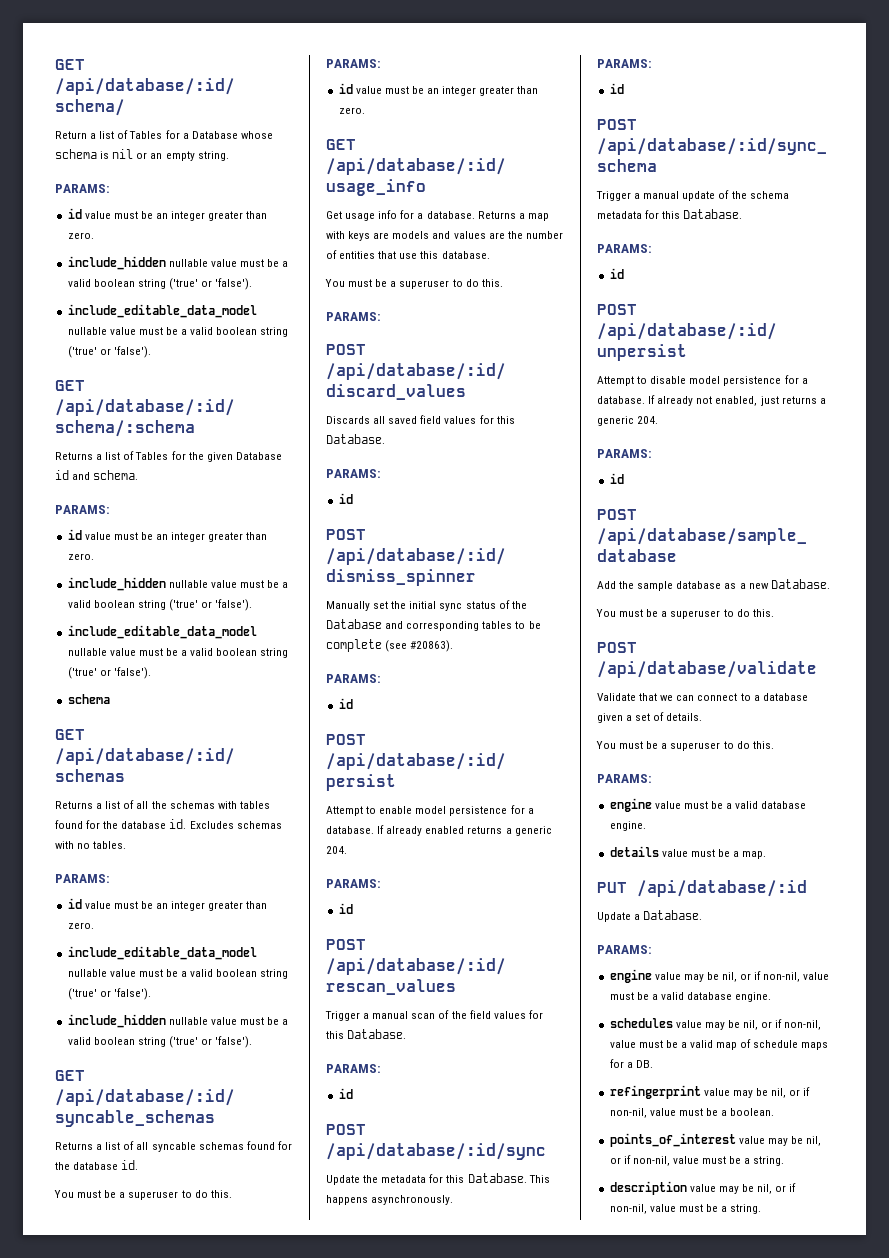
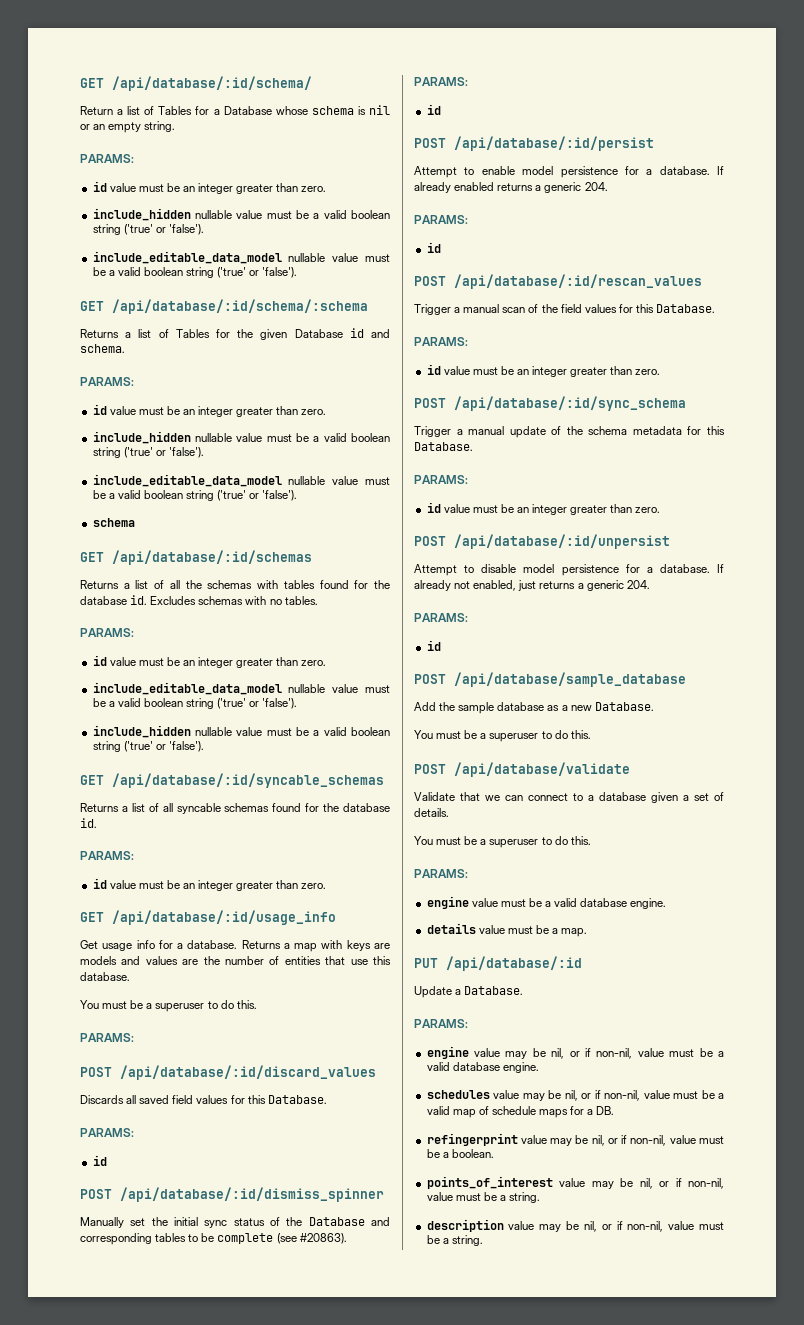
  Returns a list of all syncable schemas found for the database id.
- You must be a superuser to do this.
  Trigger a manual scan of the field values for this Database.
  PARAMS:
- id
- POST /api/database/:id/sync
- Update the metadata for this Database. This happens asynchronously.
- PARAMS:
- id
+ id value must be an integer greater than zero.
  Trigger a manual update of the schema metadata for this Database.
  PARAMS:
- id
+ id value must be an integer greater than zero.

